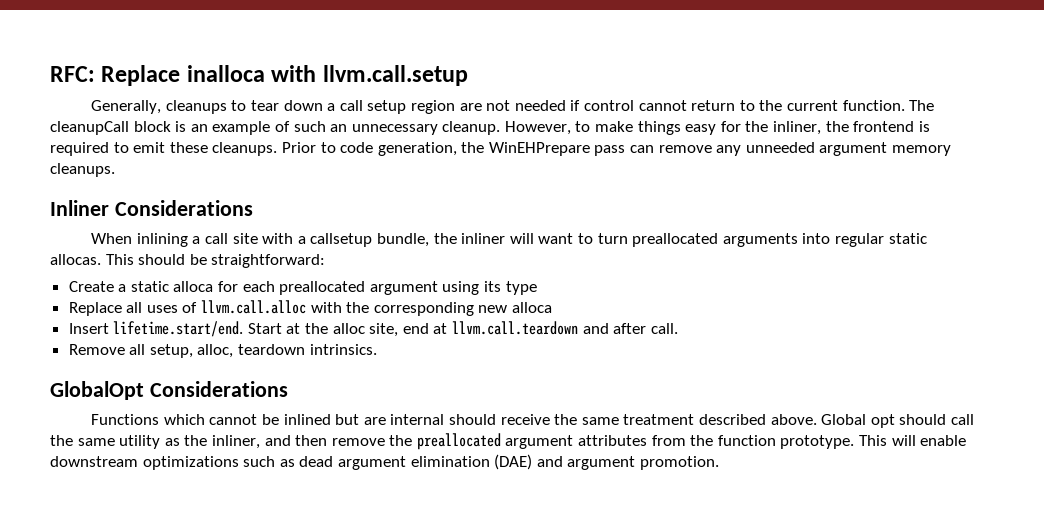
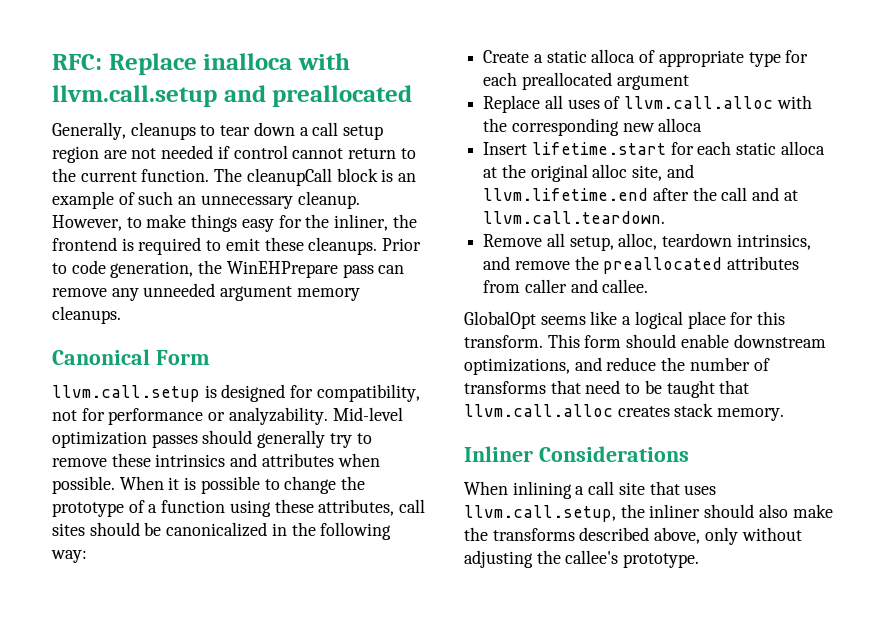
- RFC: Replace inalloca with llvm.call.setup
+ RFC: Replace inalloca with llvm.call.setup and preallocated
- Inliner Considerations
- When inlining a call site with a callsetup bundle, the inliner will want to turn preallocated arguments into regular static allocas. This should be straightforward:
+ Canonical Form
+ llvm.call.setup is designed for compatibility, not for performance or analyzability. Mid-level optimization passes should generally try to remove these intrinsics and attributes when possible. When it is possible to change the prototype of a function using these attributes, call sites should be canonicalized in the following way:
- Create a static alloca for each preallocated argument using its type
+ Create a static alloca of appropriate type for each preallocated argument
- Insert lifetime.start/end. Start at the alloc site, end at llvm.call.teardown and after call.
+ Insert lifetime.start for each static alloca at the original alloc site, and llvm.lifetime.end after the call and at llvm.call.teardown.
- Remove all setup, alloc, teardown intrinsics.
- GlobalOpt Considerations
- Functions which cannot be inlined but are internal should receive the same treatment described above. Global opt should call the same utility as the inliner, and then remove the preallocated argument attributes from the function prototype. This will enable downstream optimizations such as dead argument elimination (DAE) and argument promotion.
+ Remove all setup, alloc, teardown intrinsics, and remove the preallocated attributes from caller and callee.
+ GlobalOpt seems like a logical place for this transform. This form should enable downstream optimizations, and reduce the number of transforms that need to be taught that llvm.call.alloc creates stack memory.
+ Inliner Considerations
+ When inlining a call site that uses llvm.call.setup, the inliner should also make the transforms described above, only without adjusting the callee's prototype.

